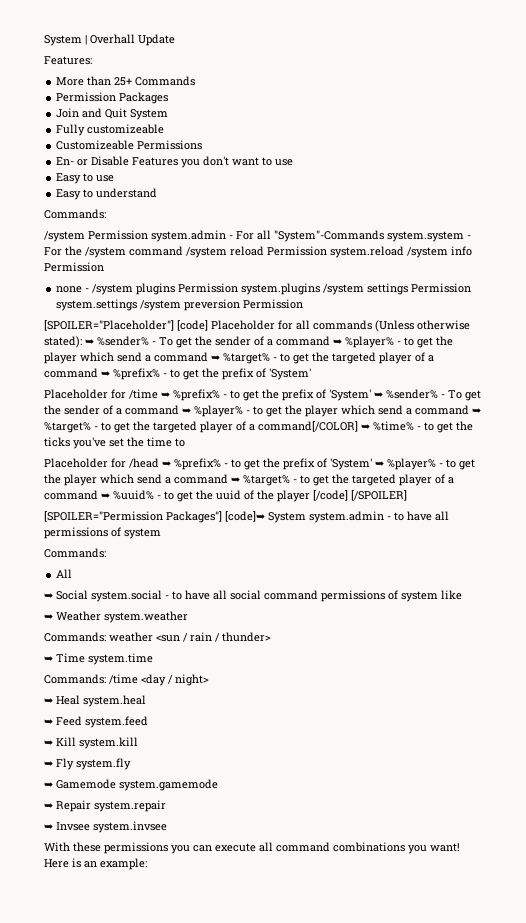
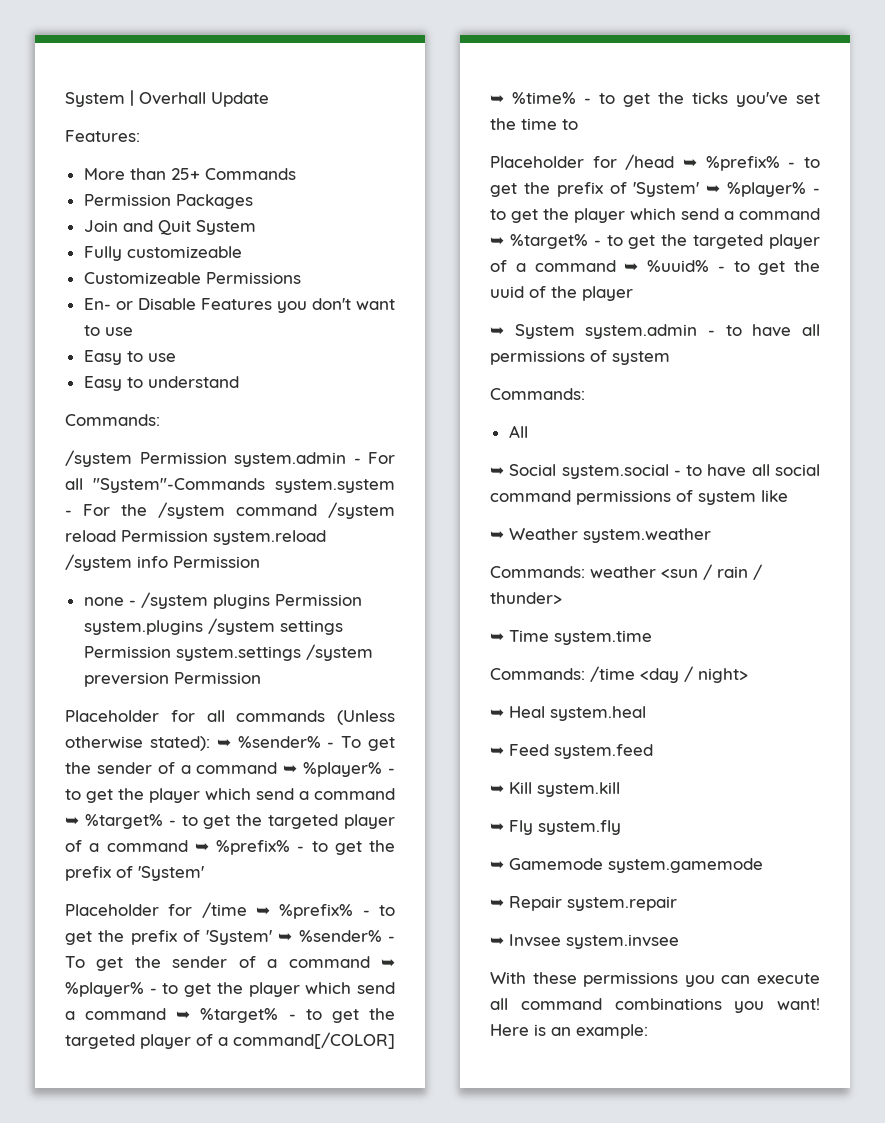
- [SPOILER="Placeholder"] [code] Placeholder for all commands (Unless otherwise stated): ➥ %sender% - To get the sender of a command ➥ %player% - to get the player which send a command ➥ %target% - to get the targeted player of a command ➥ %prefix% - to get the prefix of 'System'
+ Placeholder for all commands (Unless otherwise stated): ➥ %sender% - To get the sender of a command ➥ %player% - to get the player which send a command ➥ %target% - to get the targeted player of a command ➥ %prefix% - to get the prefix of 'System'
- Placeholder for /head ➥ %prefix% - to get the prefix of 'System' ➥ %player% - to get the player which send a command ➥ %target% - to get the targeted player of a command ➥ %uuid% - to get the uuid of the player [/code] [/SPOILER]
- [SPOILER="Permission Packages"] [code]➥ System system.admin - to have all permissions of system
+ Placeholder for /head ➥ %prefix% - to get the prefix of 'System' ➥ %player% - to get the player which send a command ➥ %target% - to get the targeted player of a command ➥ %uuid% - to get the uuid of the player
+ ➥ System system.admin - to have all permissions of system

